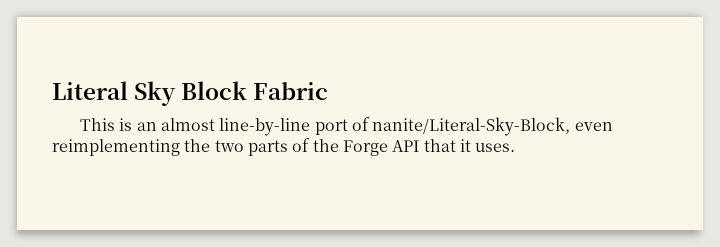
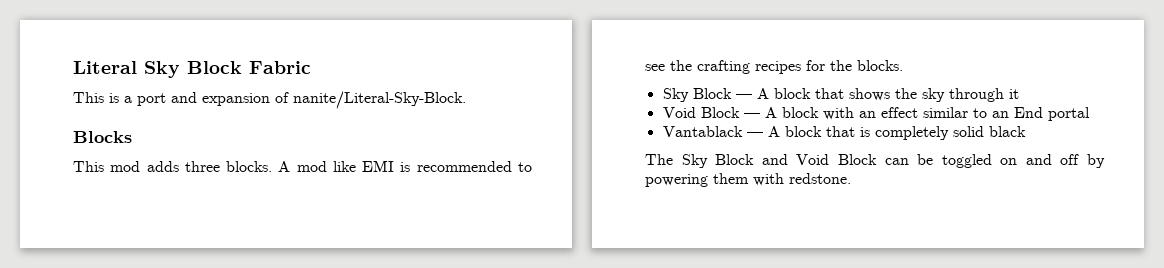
- This is an almost line-by-line port of nanite/Literal-Sky-Block, even reimplementing the two parts of the Forge API that it uses.
+ This is a port and expansion of nanite/Literal-Sky-Block.
+ Blocks
+ This mod adds three blocks. A mod like EMI is recommended to see the crafting recipes for the blocks.
+ Sky Block — A block that shows the sky through it
+ Void Block — A block with an effect similar to an End portal
+ Vantablack — A block that is completely solid black
+ The Sky Block and Void Block can be toggled on and off by powering them with redstone.

